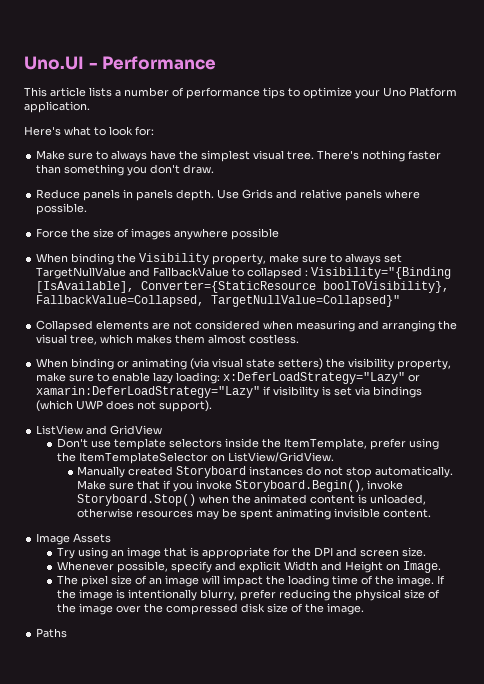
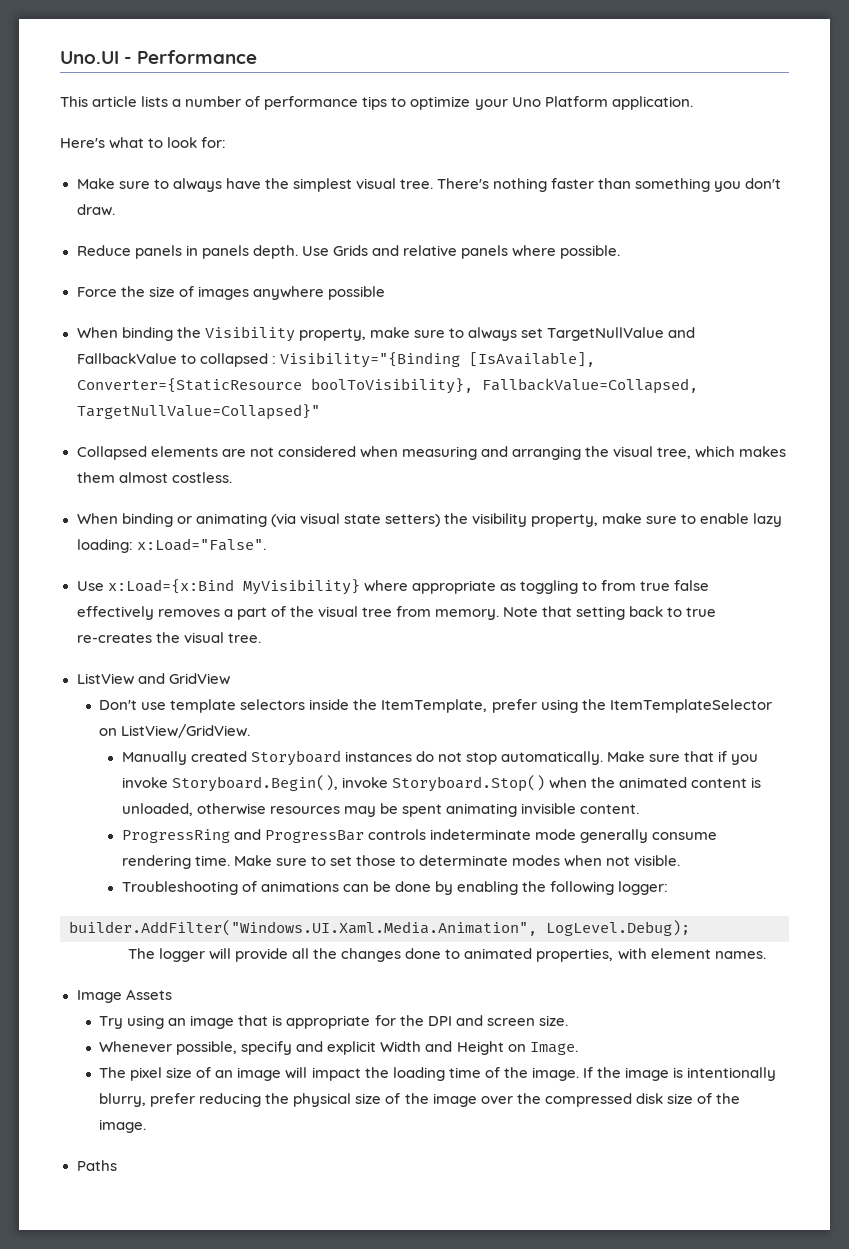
- When binding or animating (via visual state setters) the visibility property, make sure to enable lazy loading: x:DeferLoadStrategy="Lazy" or xamarin:DeferLoadStrategy="Lazy" if visibility is set via bindings (which UWP does not support).
+ When binding or animating (via visual state setters) the visibility property, make sure to enable lazy loading: x:Load="False".
+ Use x:Load={x:Bind MyVisibility} where appropriate as toggling to from true false effectively removes a part of the visual tree from memory. Note that setting back to true re-creates the visual tree.
+ ProgressRing and ProgressBar controls indeterminate mode generally consume rendering time. Make sure to set those to determinate modes when not visible.
+ Troubleshooting of animations can be done by enabling the following logger:
+ builder.AddFilter("Windows.UI.Xaml.Media.Animation", LogLevel.Debug);
+ The logger will provide all the changes done to animated properties, with element names.

